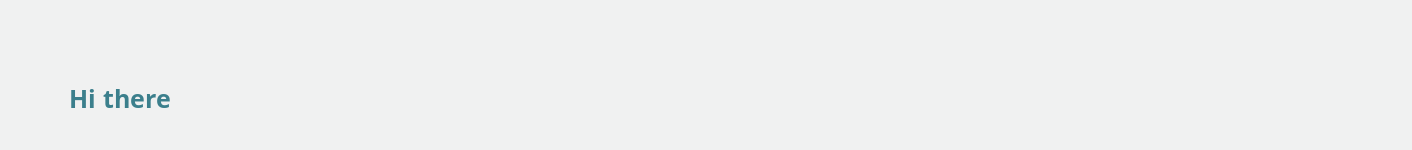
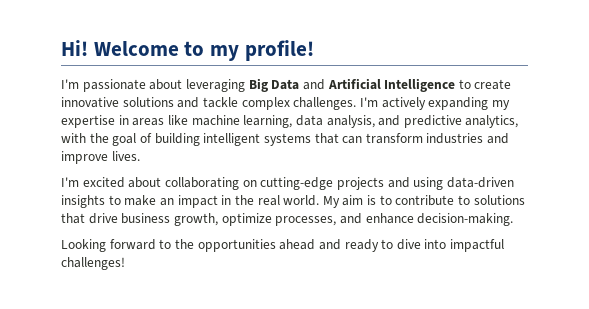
- Hi there
+ Hi! Welcome to my profile!
+ I'm passionate about leveraging Big Data and Artificial Intelligence to create innovative solutions and tackle complex challenges. I'm actively expanding my expertise in areas like machine learning, data analysis, and predictive analytics, with the goal of building intelligent systems that can transform industries and improve lives.
+ I'm excited about collaborating on cutting-edge projects and using data-driven insights to make an impact in the real world. My aim is to contribute to solutions that drive business growth, optimize processes, and enhance decision-making.
+ Looking forward to the opportunities ahead and ready to dive into impactful challenges!

